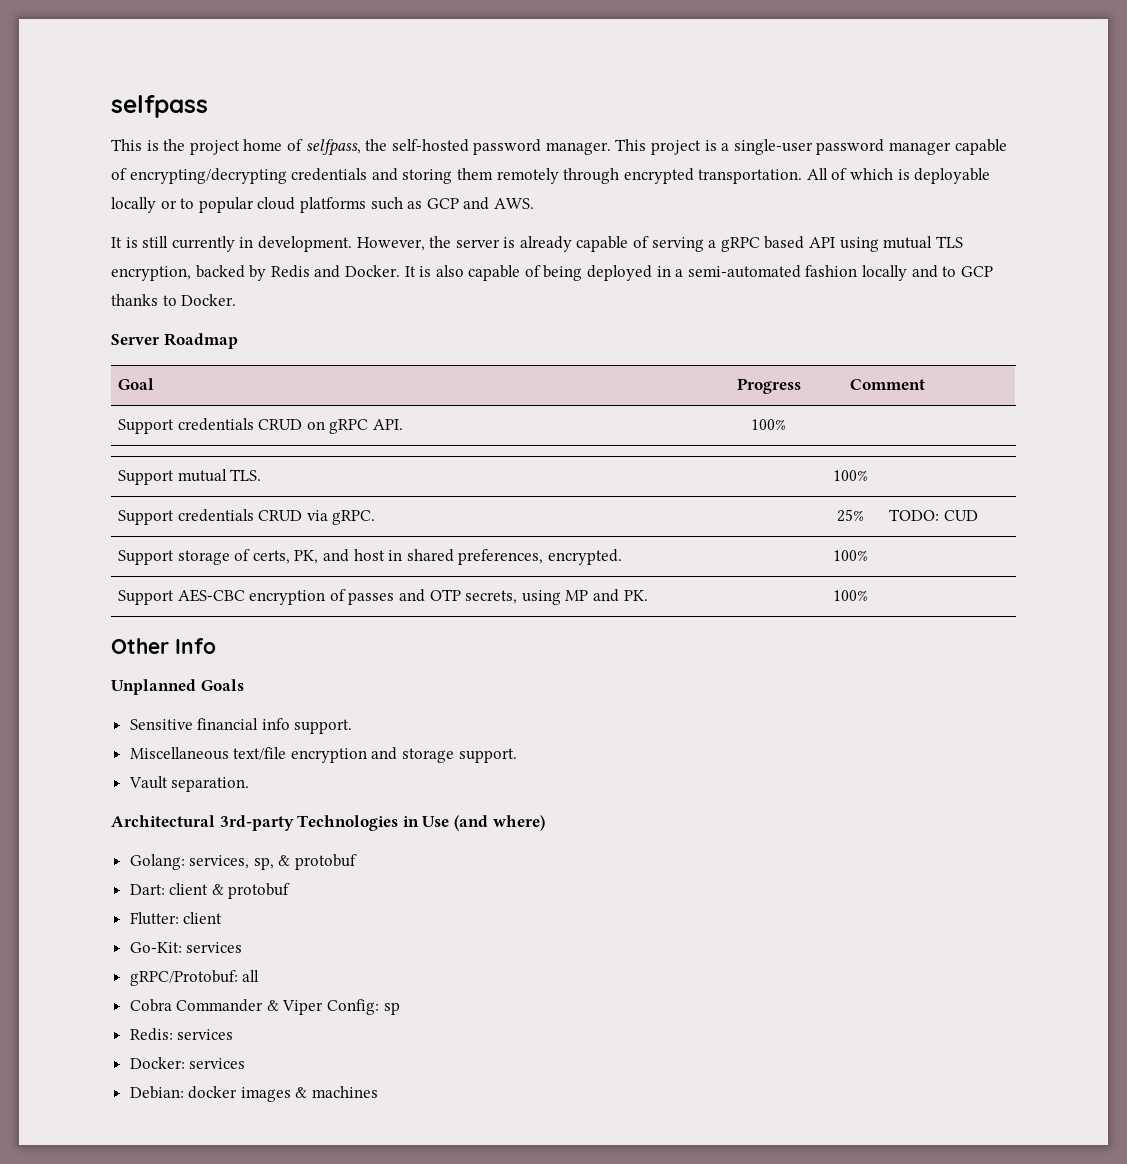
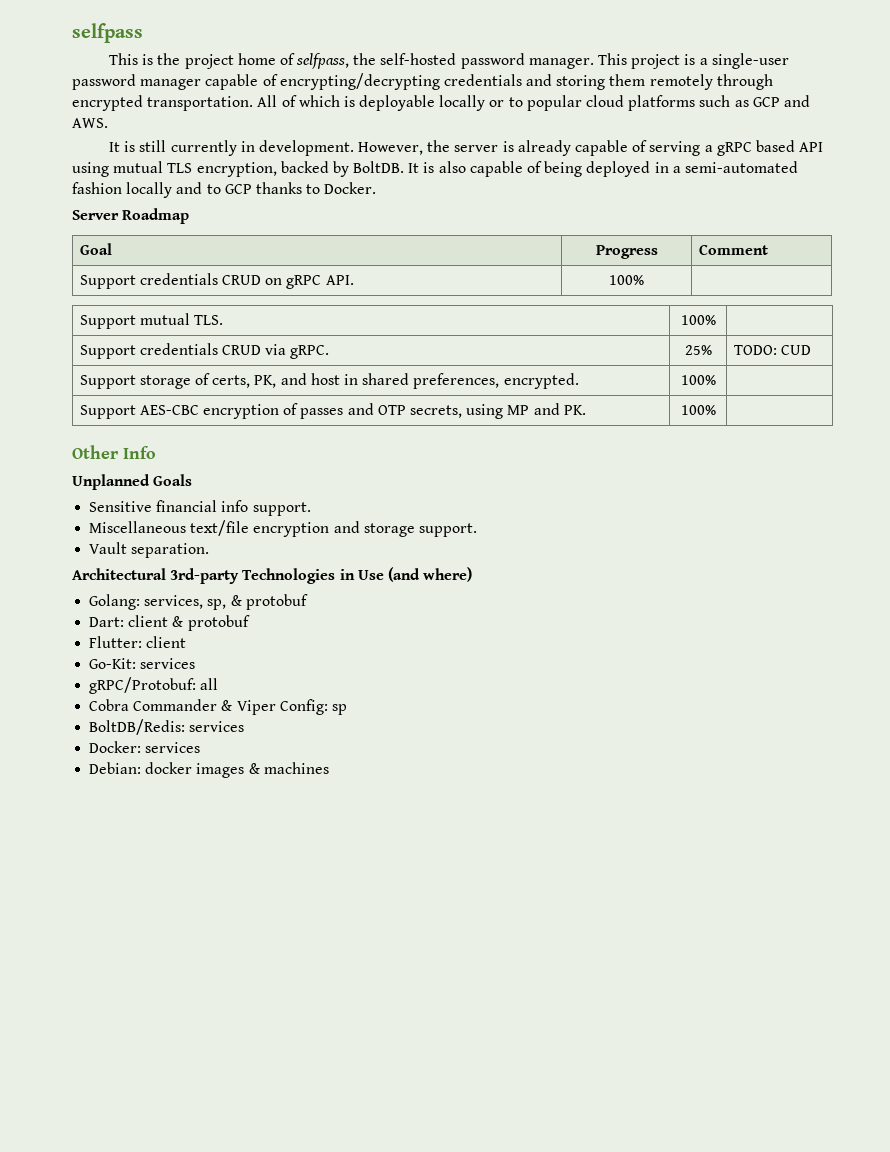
- However, the server is already capable of serving a gRPC based API using mutual TLS encryption, backed by Redis and Docker.
+ However, the server is already capable of serving a gRPC based API using mutual TLS encryption, backed by BoltDB.
- Redis: services
+ BoltDB/Redis: services

